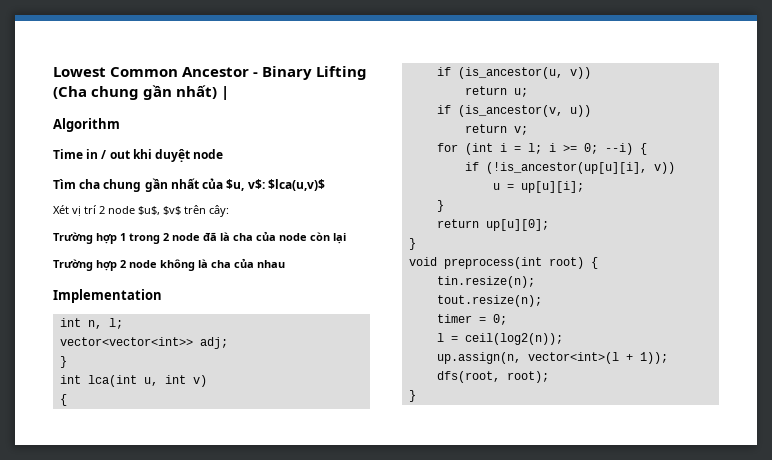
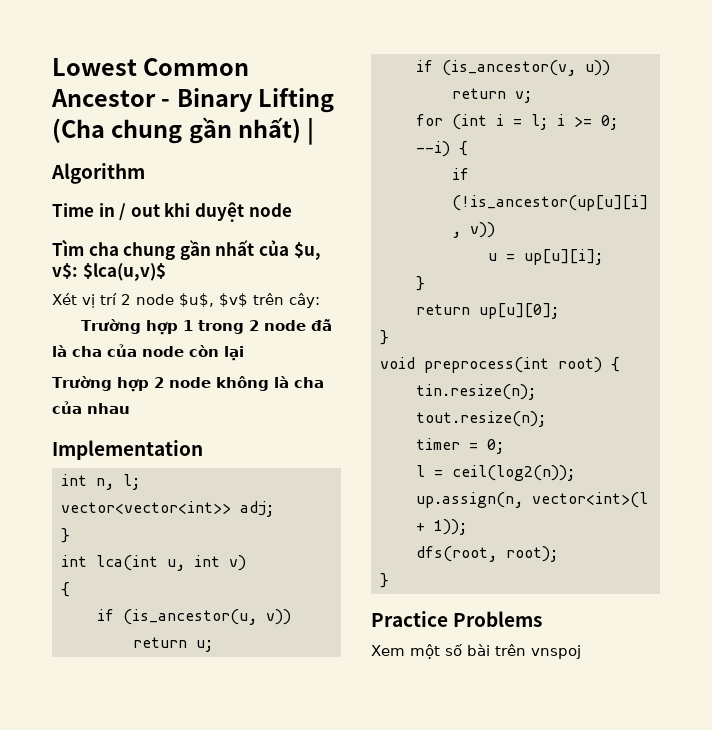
+ Practice Problems
+ Xem một số bài trên vnspoj

